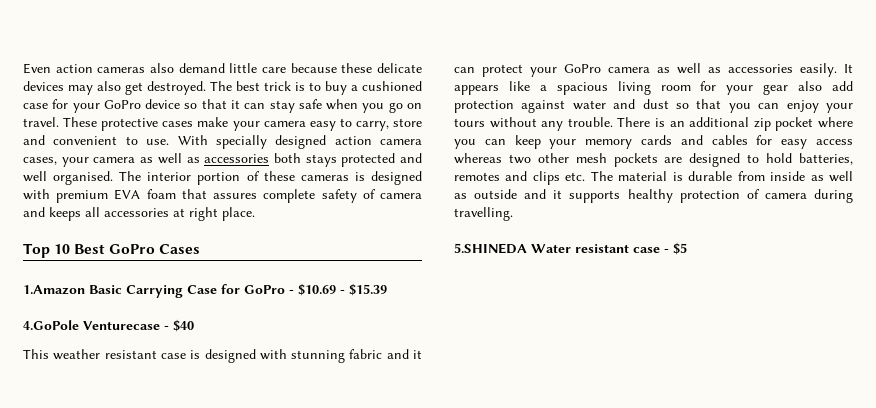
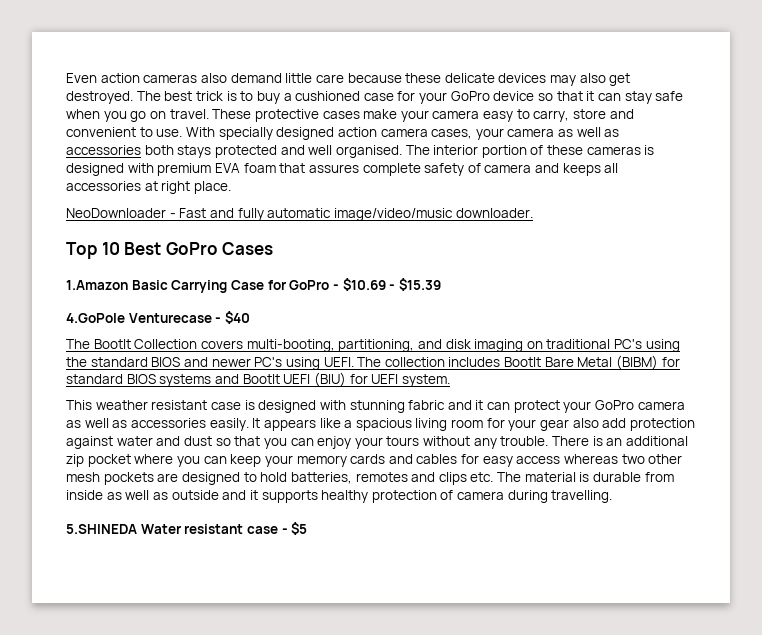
+ NeoDownloader - Fast and fully automatic image/video/music downloader.
+ The BootIt Collection covers multi-booting, partitioning, and disk imaging on traditional PC's using the standard BIOS and newer PC's using UEFI. The collection includes BootIt Bare Metal (BIBM) for standard BIOS systems and BootIt UEFI (BIU) for UEFI system.

